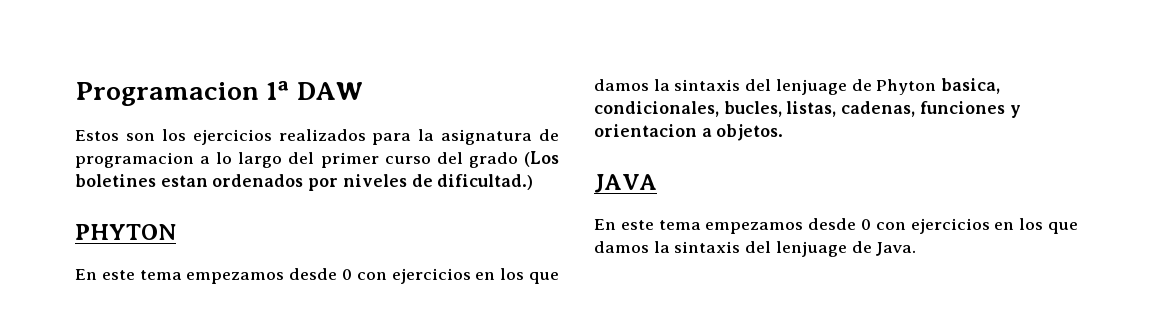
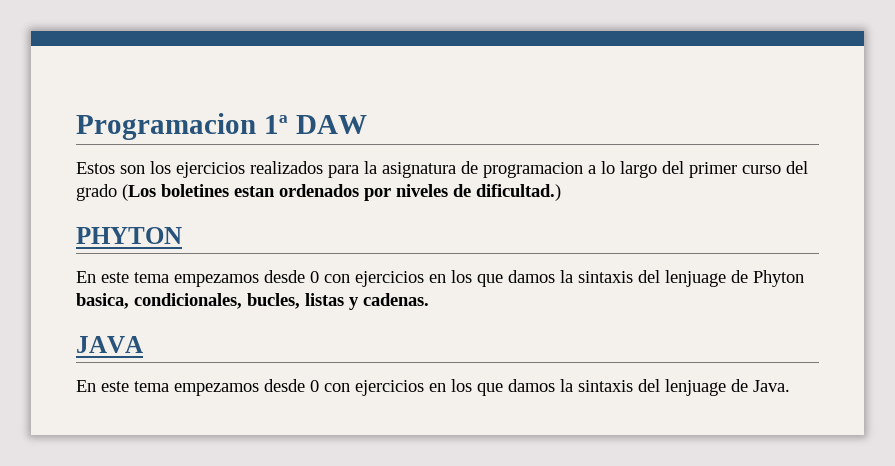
- En este tema empezamos desde 0 con ejercicios en los que damos la sintaxis del lenjuage de Phyton basica, condicionales, bucles, listas, cadenas, funciones y orientacion a objetos.
+ En este tema empezamos desde 0 con ejercicios en los que damos la sintaxis del lenjuage de Phyton basica, condicionales, bucles, listas y cadenas.

